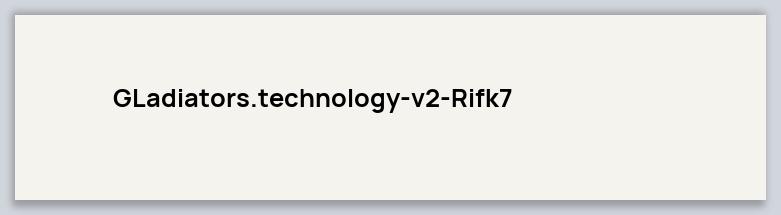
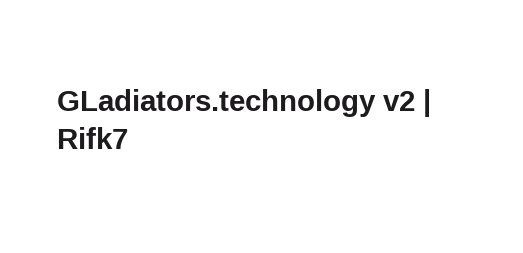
- GLadiators.technology-v2-Rifk7
+ GLadiators.technology v2 | Rifk7

